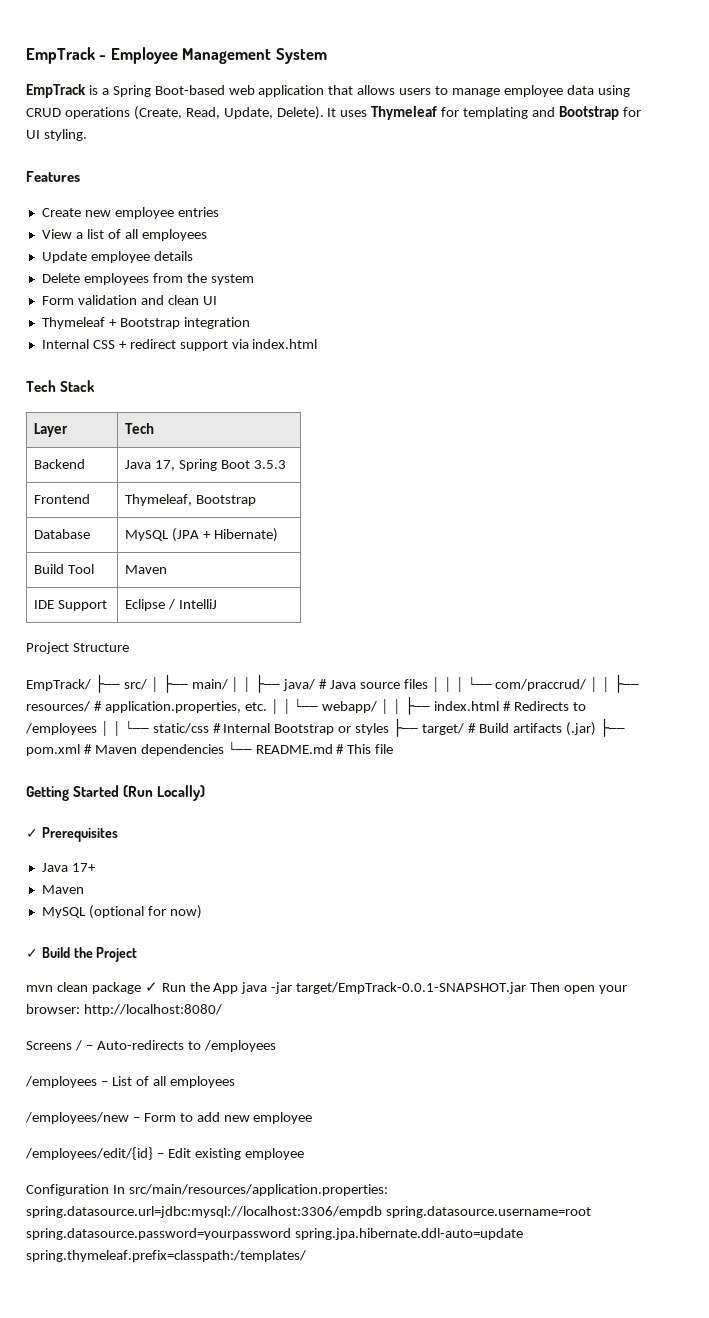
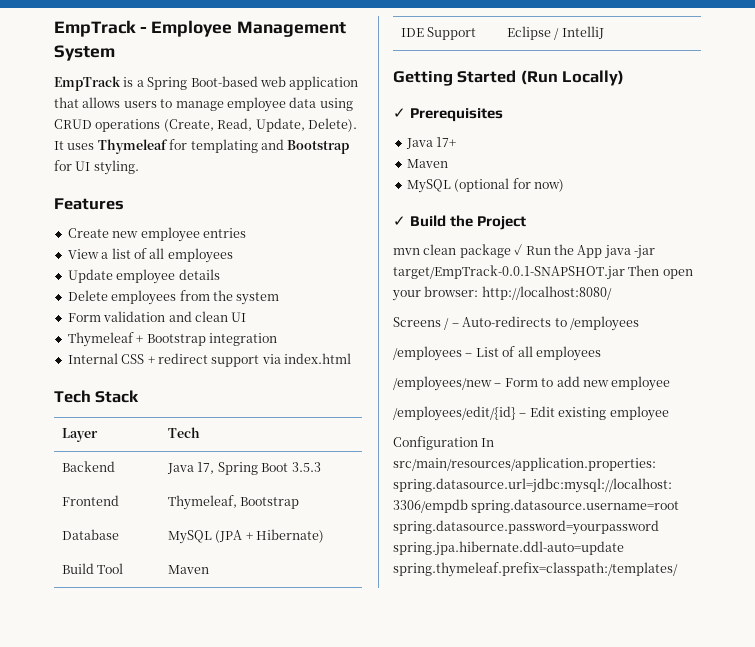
- Project Structure
- EmpTrack/ ├── src/ │ ├── main/ │ │ ├── java/ # Java source files │ │ │ └── com/praccrud/ │ │ ├── resources/ # application.properties, etc. │ │ └── webapp/ │ │ ├── index.html # Redirects to /employees │ │ └── static/css # Internal Bootstrap or styles ├── target/ # Build artifacts (.jar) ├── pom.xml # Maven dependencies └── README.md # This file

